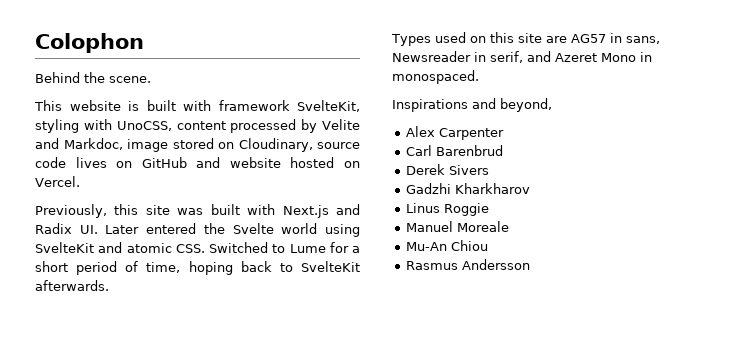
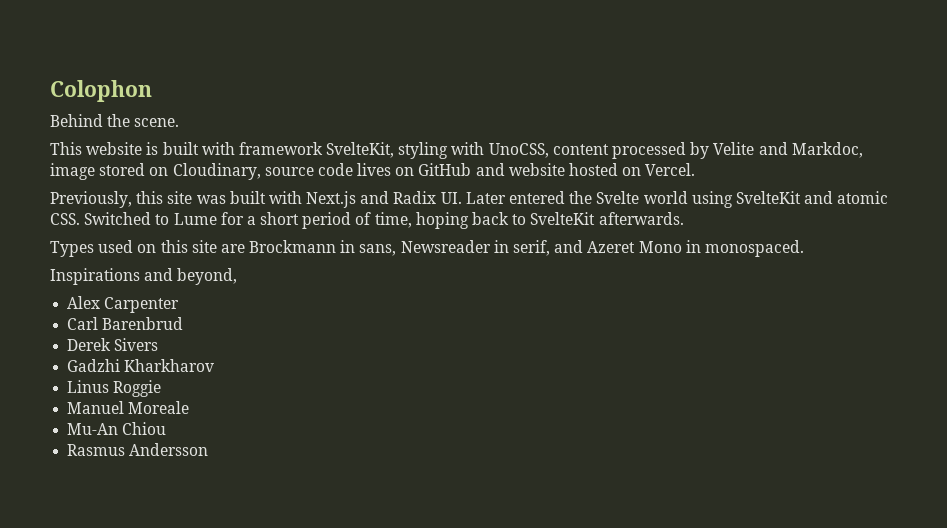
- Types used on this site are AG57 in sans, Newsreader in serif, and Azeret Mono in monospaced.
+ Types used on this site are Brockmann in sans, Newsreader in serif, and Azeret Mono in monospaced.

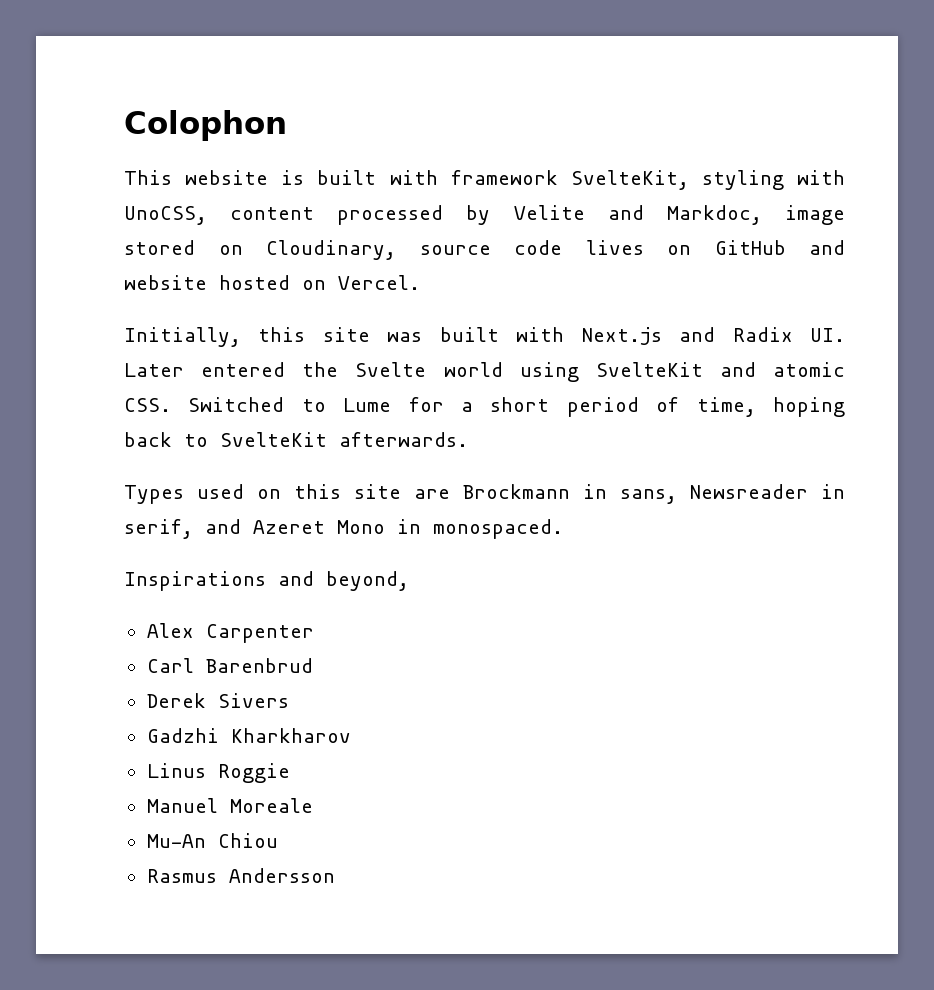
- Behind the scene.
- Previously, this site was built with Next.js and Radix UI. Later entered the Svelte world using SvelteKit and atomic CSS. Switched to Lume for a short period of time, hoping back to SvelteKit afterwards.
+ Initially, this site was built with Next.js and Radix UI. Later entered the Svelte world using SvelteKit and atomic CSS. Switched to Lume for a short period of time, hoping back to SvelteKit afterwards.

